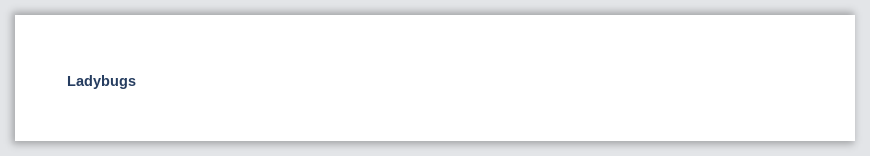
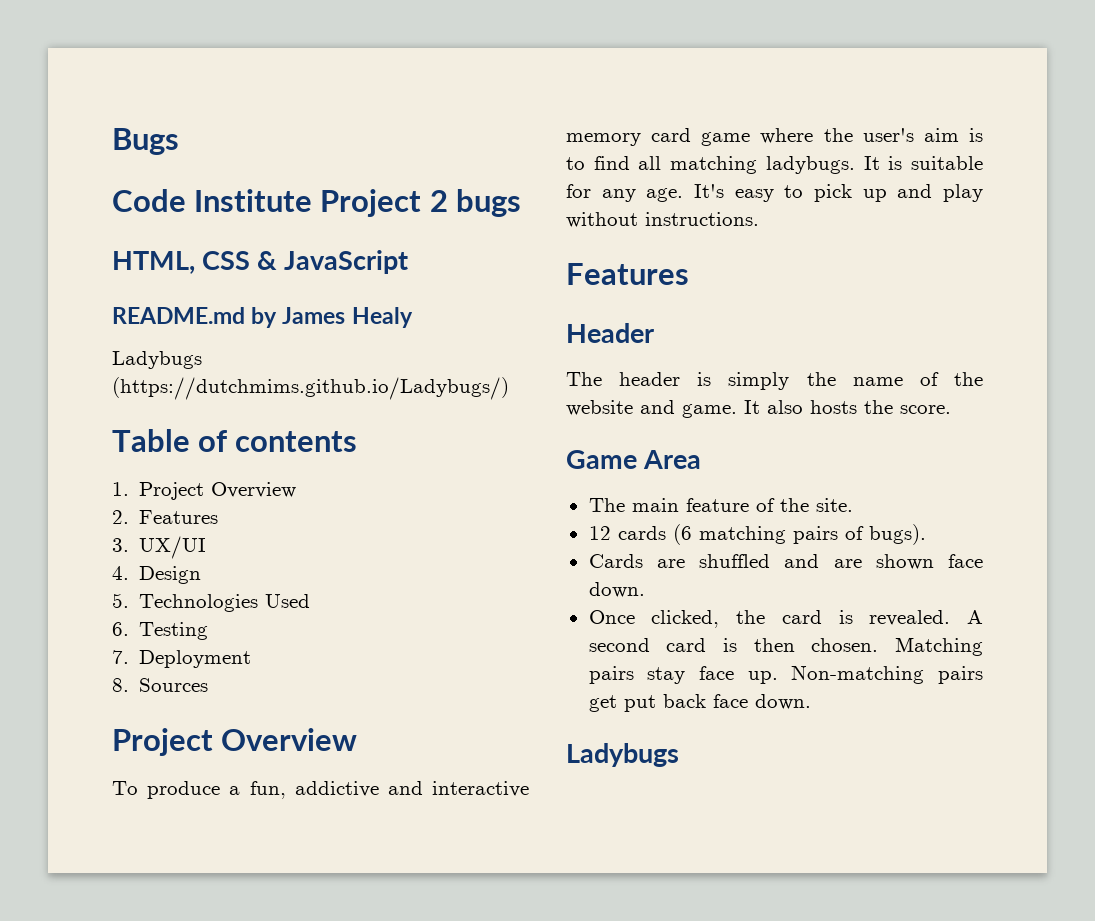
+ Bugs
+ Code Institute Project 2 bugs
+ HTML, CSS & JavaScript
+ README.md by James Healy
+ Ladybugs (https://dutchmims.github.io/Ladybugs/)
+ Table of contents
+ 1. Project Overview
+ 2. Features
+ 3. UX/UI
+ 4. Design
+ 5. Technologies Used
+ 6. Testing
+ 7. Deployment
+ 8. Sources
+ Project Overview
+ To produce a fun, addictive and interactive memory card game where the user's aim is to find all matching ladybugs. It is suitable for any age. It's easy to pick up and play without instructions.
+ Features
+ Header
+ The header is simply the name of the website and game. It also hosts the score.
+ Game Area
+ The main feature of the site.
+ 12 cards (6 matching pairs of bugs).
+ Cards are shuffled and are shown face down.
+ Once clicked, the card is revealed. A second card is then chosen. Matching pairs stay face up. Non-matching pairs get put back face down.

